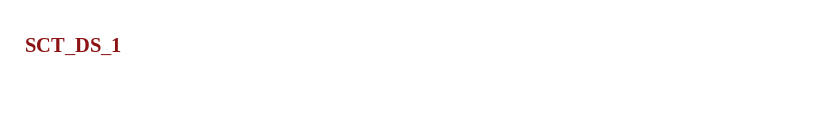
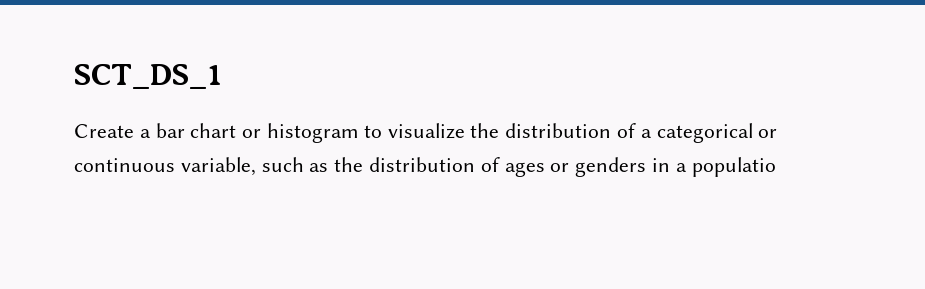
+ Create a bar chart or histogram to visualize the distribution of a categorical or continuous variable, such as the distribution of ages or genders in a populatio

